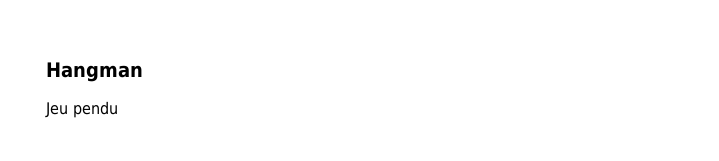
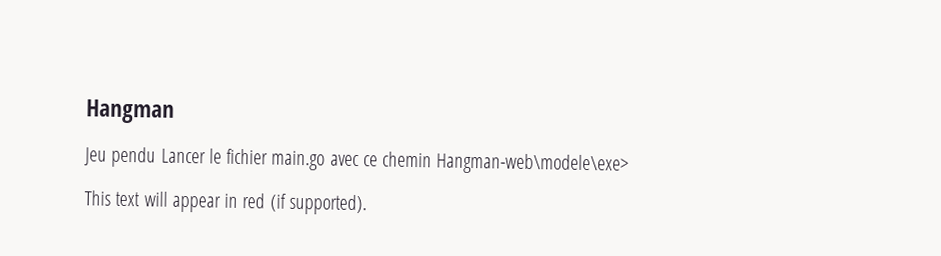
- Jeu pendu
+ Jeu pendu Lancer le fichier main.go avec ce chemin Hangman-web\modele\exe>
+ This text will appear in red (if supported).

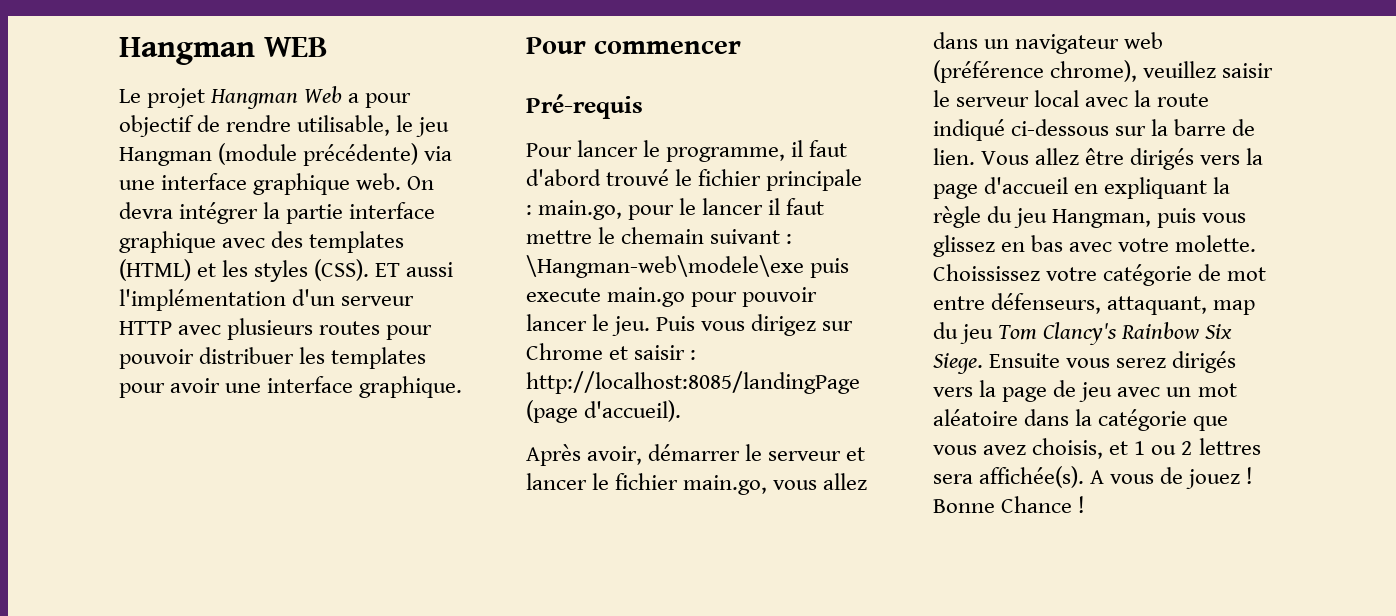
- Hangman
- Jeu pendu Lancer le fichier main.go avec ce chemin Hangman-web\modele\exe>
- This text will appear in red (if supported).
+ Hangman WEB
+ Le projet Hangman Web a pour objectif de rendre utilisable, le jeu Hangman (module précédente) via une interface graphique web. On devra intégrer la partie interface graphique avec des templates (HTML) et les styles (CSS). ET aussi l'implémentation d'un serveur HTTP avec plusieurs routes pour pouvoir distribuer les templates pour avoir une interface graphique.
+ Pour commencer
+ Pré-requis
+ Pour lancer le programme, il faut d'abord trouvé le fichier principale : main.go, pour le lancer il faut mettre le chemain suivant : \Hangman-web\modele\exe puis execute main.go pour pouvoir lancer le jeu. Puis vous dirigez sur Chrome et saisir : http://localhost:8085/landingPage (page d'accueil).
+ Après avoir, démarrer le serveur et lancer le fichier main.go, vous allez dans un navigateur web (préférence chrome), veuillez saisir le serveur local avec la route indiqué ci-dessous sur la barre de lien. Vous allez être dirigés vers la page d'accueil en expliquant la règle du jeu Hangman, puis vous glissez en bas avec votre molette. Choississez votre catégorie de mot entre défenseurs, attaquant, map du jeu Tom Clancy's Rainbow Six Siege. Ensuite vous serez dirigés vers la page de jeu avec un mot aléatoire dans la catégorie que vous avez choisis, et 1 ou 2 lettres sera affichée(s). A vous de jouez ! Bonne Chance !

